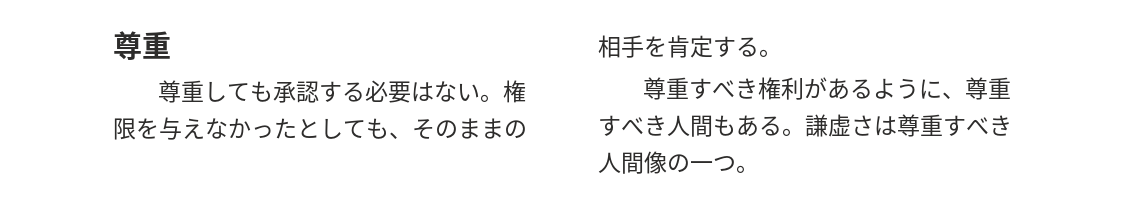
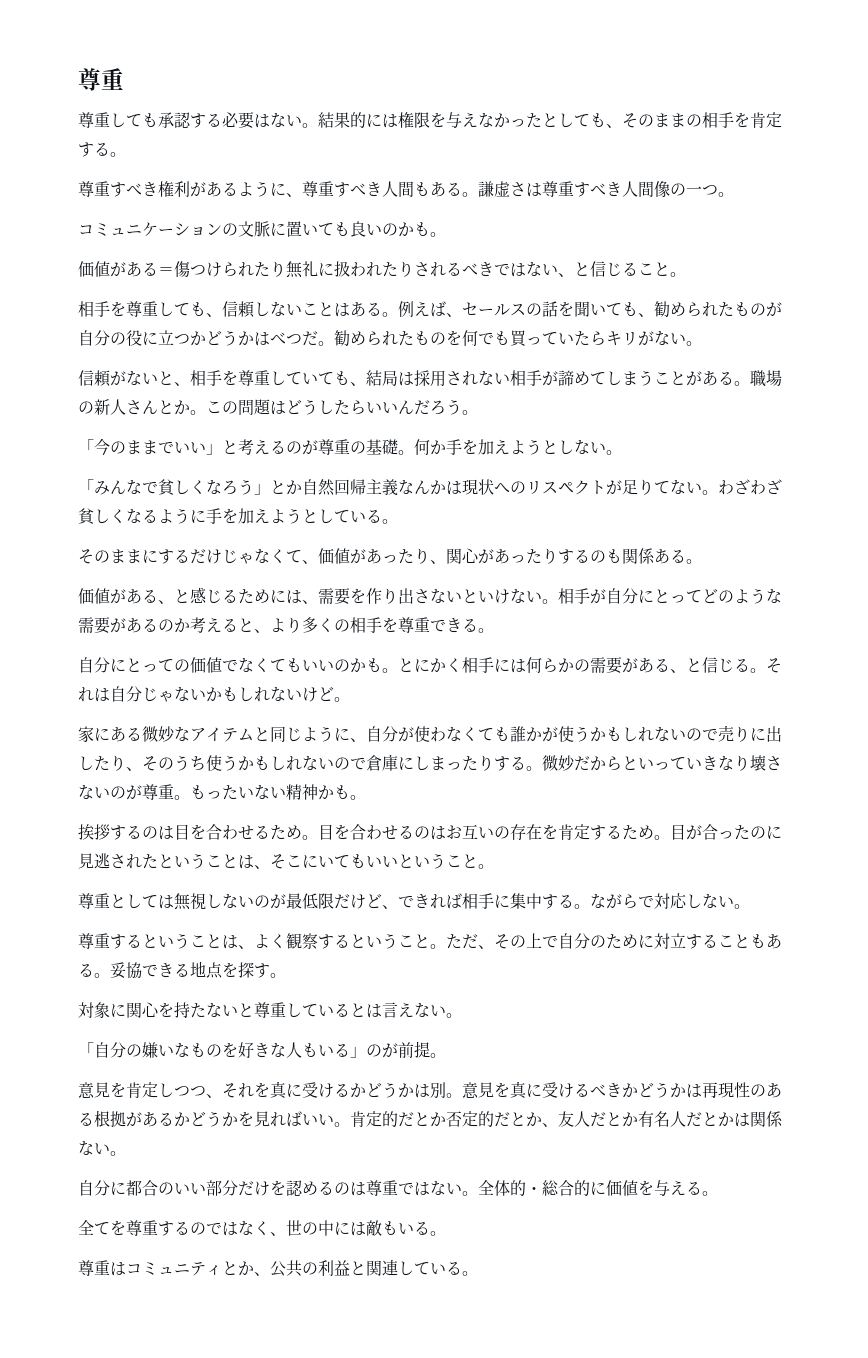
- 権限を与えなかったとしても、そのままの相手を肯定する。
+ 結果的には権限を与えなかったとしても、そのままの相手を肯定する。
+ コミュニケーションの文脈に置いても良いのかも。
+ 価値がある＝傷つけられたり無礼に扱われたりされるべきではない、と信じること。
+ 相手を尊重しても、信頼しないことはある。例えば、セールスの話を聞いても、勧められたものが自分の役に立つかどうかはべつだ。勧められたものを何でも買っていたらキリがない。
+ 信頼がないと、相手を尊重していても、結局は採用されない相手が諦めてしまうことがある。職場の新人さんとか。この問題はどうしたらいいんだろう。
+ 「今のままでいい」と考えるのが尊重の基礎。何か手を加えようとしない。
+ 「みんなで貧しくなろう」とか自然回帰主義なんかは現状へのリスペクトが足りてない。わざわざ貧しくなるように手を加えようとしている。
+ そのままにするだけじゃなくて、価値があったり、関心があったりするのも関係ある。
+ 価値がある、と感じるためには、需要を作り出さないといけない。相手が自分にとってどのような需要があるのか考えると、より多くの相手を尊重できる。
+ 自分にとっての価値でなくてもいいのかも。とにかく相手には何らかの需要がある、と信じる。それは自分じゃないかもしれないけど。
+ 家にある微妙なアイテムと同じように、自分が使わなくても誰かが使うかもしれないので売りに出したり、そのうち使うかもしれないので倉庫にしまったりする。微妙だからといっていきなり壊さないのが尊重。もったいない精神かも。
+ 挨拶するのは目を合わせるため。目を合わせるのはお互いの存在を肯定するため。目が合ったのに見逃されたということは、そこにいてもいいということ。
+ 尊重としては無視しないのが最低限だけど、できれば相手に集中する。ながらで対応しない。
+ 尊重するということは、よく観察するということ。ただ、その上で自分のために対立することもある。妥協できる地点を探す。
+ 対象に関心を持たないと尊重しているとは言えない。
+ 「自分の嫌いなものを好きな人もいる」のが前提。
+ 意見を肯定しつつ、それを真に受けるかどうかは別。意見を真に受けるべきかどうかは再現性のある根拠があるかどうかを見ればいい。肯定的だとか否定的だとか、友人だとか有名人だとかは関係ない。
+ 自分に都合のいい部分だけを認めるのは尊重ではない。全体的・総合的に価値を与える。
+ 全てを尊重するのではなく、世の中には敵もいる。
+ 尊重はコミュニティとか、公共の利益と関連している。

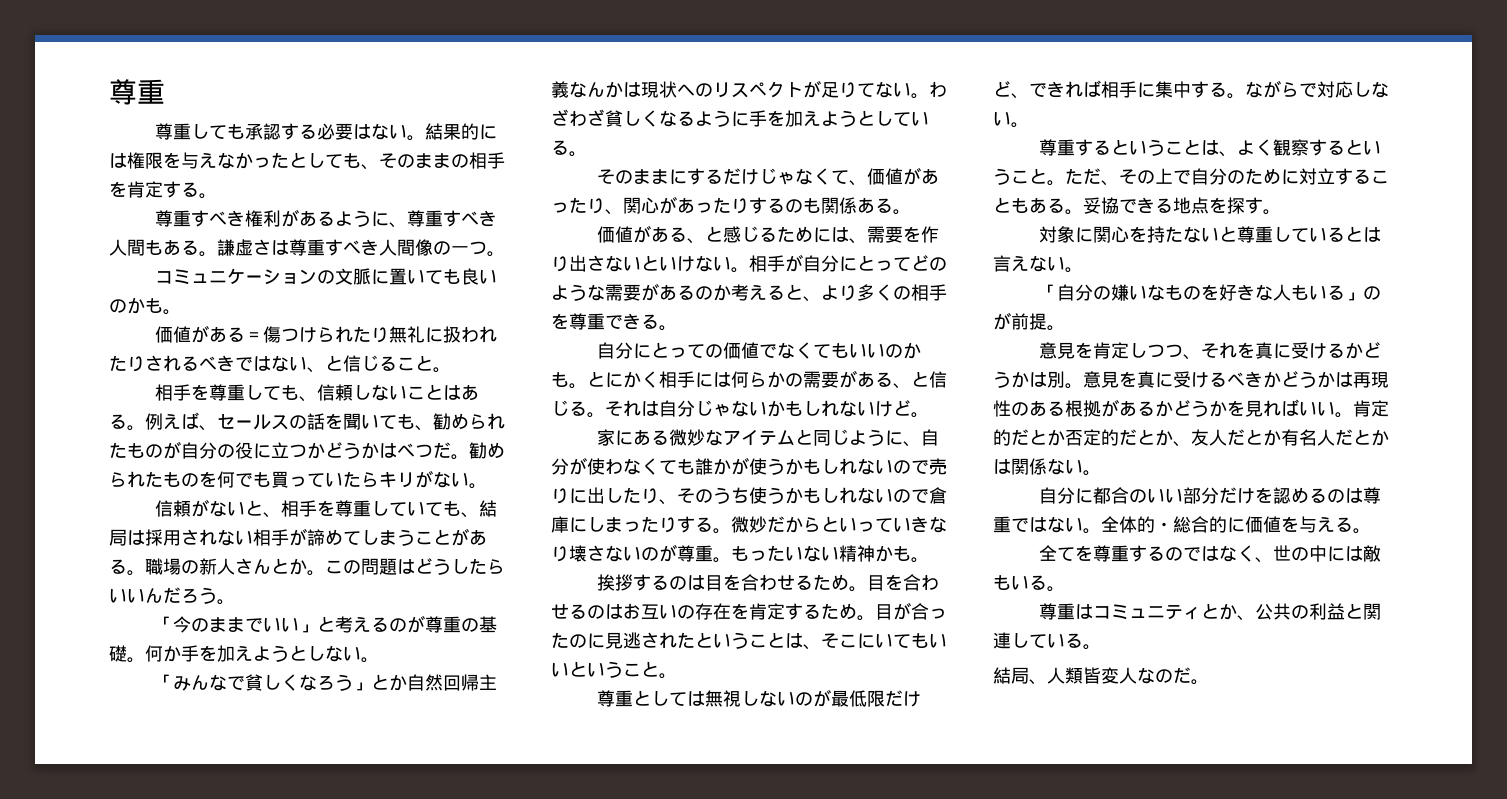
+ 結局、人類皆変人なのだ。

